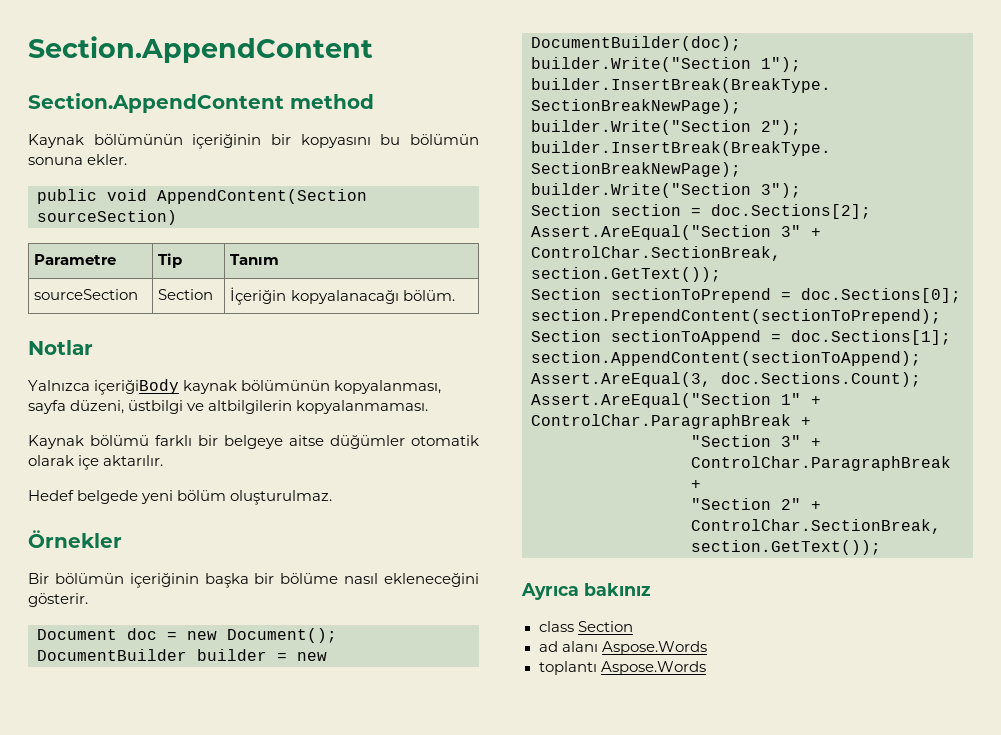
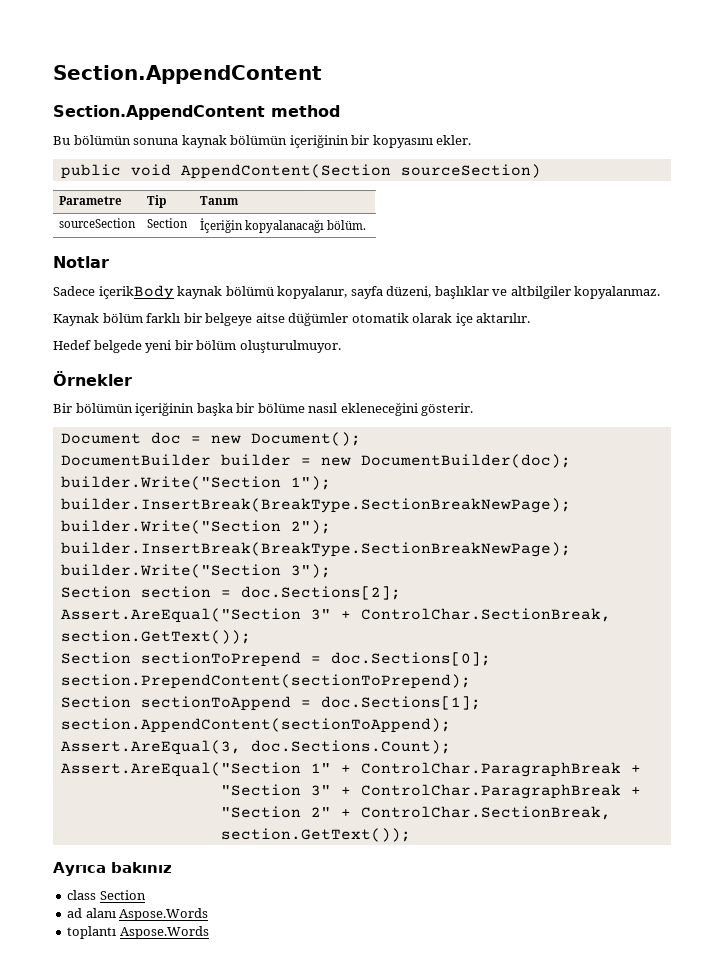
- Kaynak bölümünün içeriğinin bir kopyasını bu bölümün sonuna ekler.
+ Bu bölümün sonuna kaynak bölümün içeriğinin bir kopyasını ekler.
- Yalnızca içeriğiBody kaynak bölümünün kopyalanması, sayfa düzeni, üstbilgi ve altbilgilerin kopyalanmaması.
- Kaynak bölümü farklı bir belgeye aitse düğümler otomatik olarak içe aktarılır.
+ Sadece içerikBody kaynak bölümü kopyalanır, sayfa düzeni, başlıklar ve altbilgiler kopyalanmaz.
+ Kaynak bölüm farklı bir belgeye aitse düğümler otomatik olarak içe aktarılır.
- Hedef belgede yeni bölüm oluşturulmaz.
+ Hedef belgede yeni bir bölüm oluşturulmuyor.

